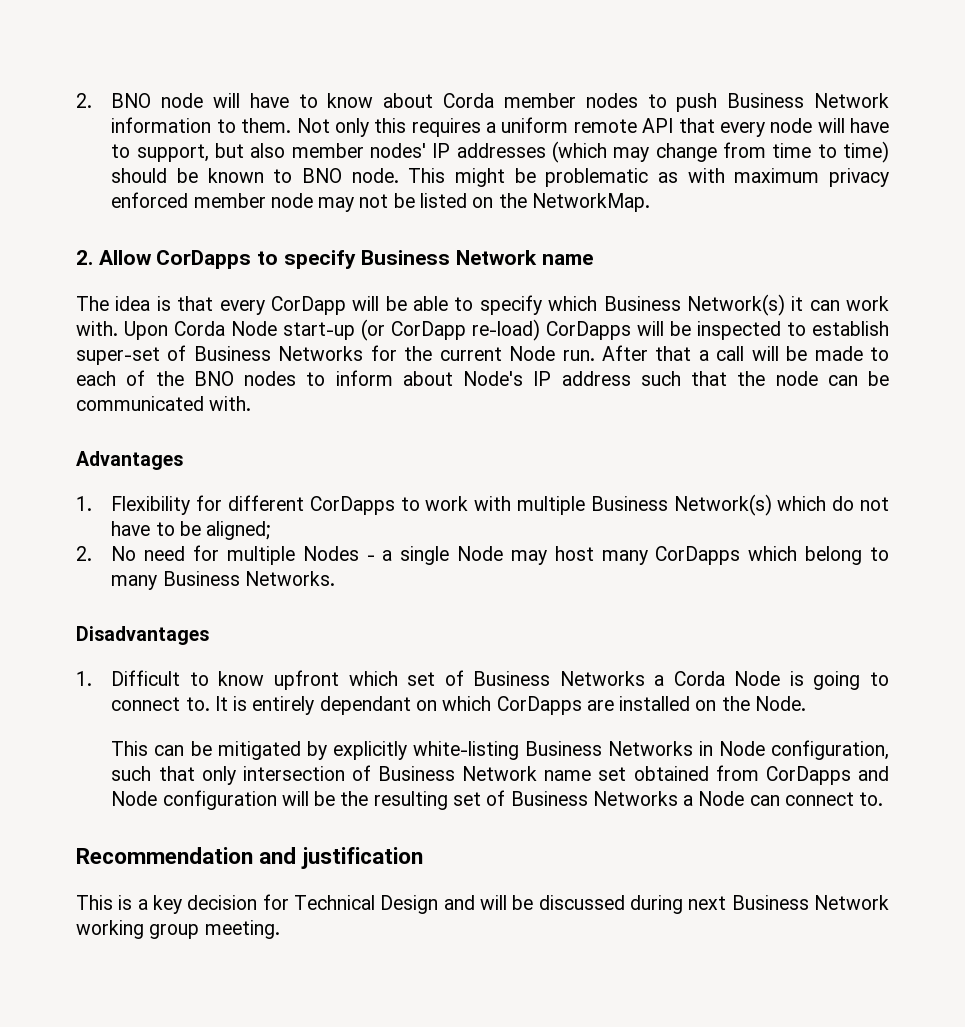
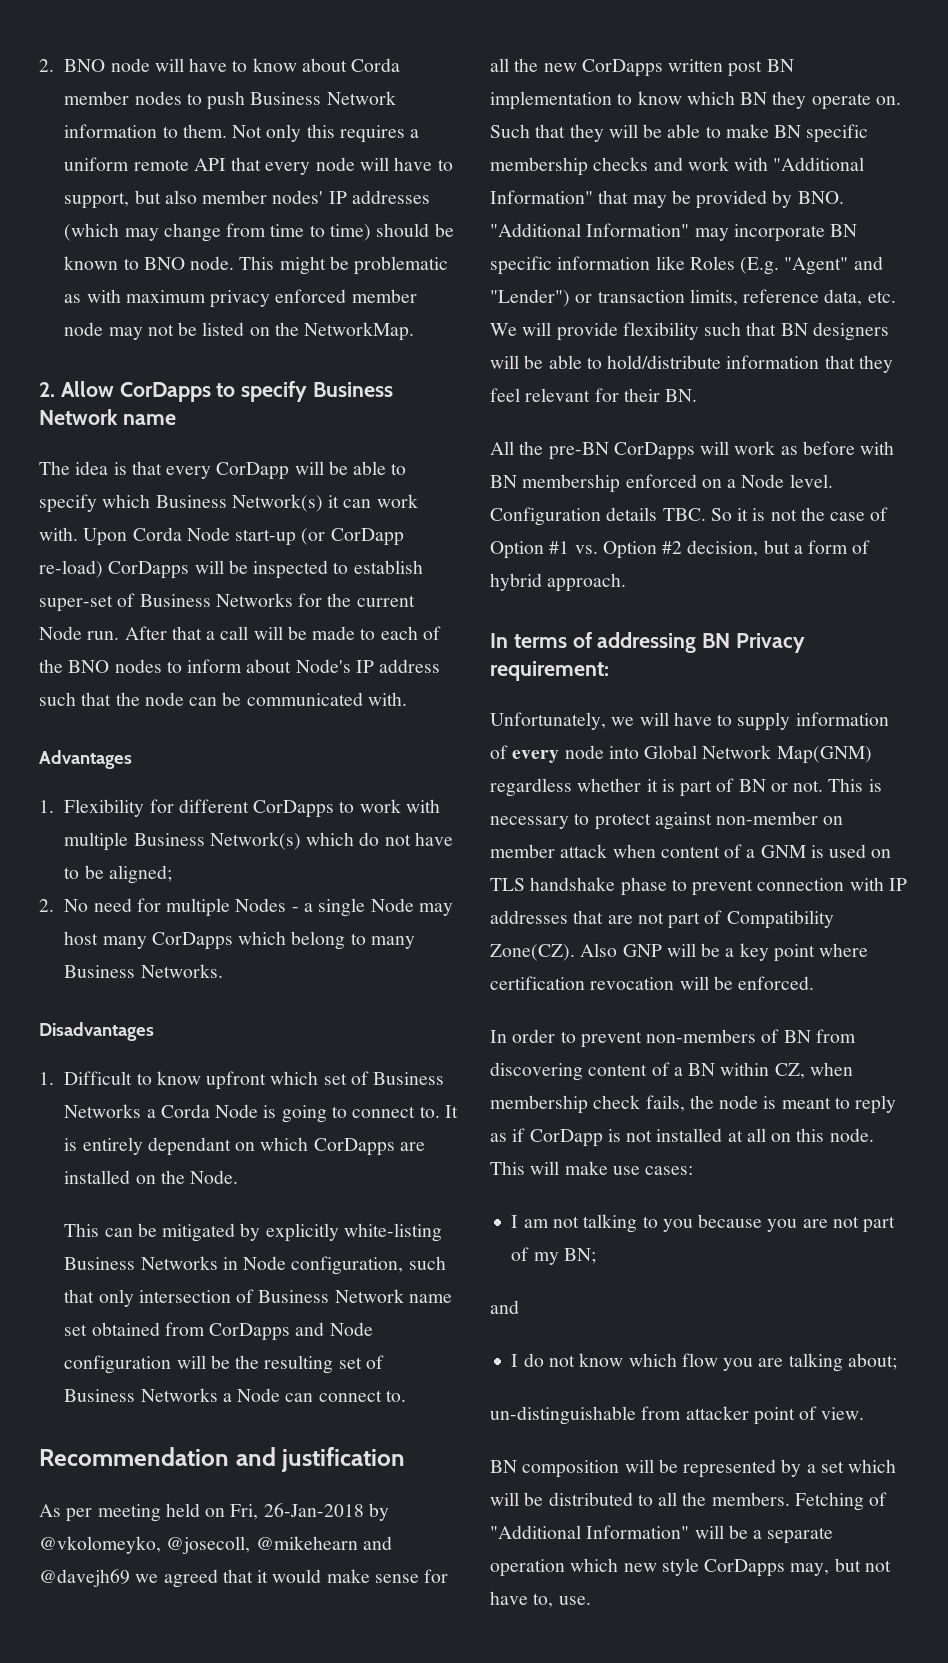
- This is a key decision for Technical Design and will be discussed during next Business Network working group meeting.
+ As per meeting held on Fri, 26-Jan-2018 by @vkolomeyko, @josecoll, @mikehearn and @davejh69 we agreed that it would make sense for all the new CorDapps written post BN implementation to know which BN they operate on. Such that they will be able to make BN specific membership checks and work with "Additional Information" that may be provided by BNO. "Additional Information" may incorporate BN specific information like Roles (E.g. "Agent" and "Lender") or transaction limits, reference data, etc. We will provide flexibility such that BN designers will be able to hold/distribute information that they feel relevant for their BN.
+ All the pre-BN CorDapps will work as before with BN membership enforced on a Node level. Configuration details TBC. So it is not the case of Option #1 vs. Option #2 decision, but a form of hybrid approach.
+ In terms of addressing BN Privacy requirement:
+ Unfortunately, we will have to supply information of every node into Global Network Map(GNM) regardless whether it is part of BN or not. This is necessary to protect against non-member on member attack when content of a GNM is used on TLS handshake phase to prevent connection with IP addresses that are not part of Compatibility Zone(CZ). Also GNP will be a key point where certification revocation will be enforced.
+ In order to prevent non-members of BN from discovering content of a BN within CZ, when membership check fails, the node is meant to reply as if CorDapp is not installed at all on this node. This will make use cases:
+ I am not talking to you because you are not part of my BN;
+ and
+ I do not know which flow you are talking about;
+ un-distinguishable from attacker point of view.
+ BN composition will be represented by a set which will be distributed to all the members. Fetching of "Additional Information" will be a separate operation which new style CorDapps may, but not have to, use.

